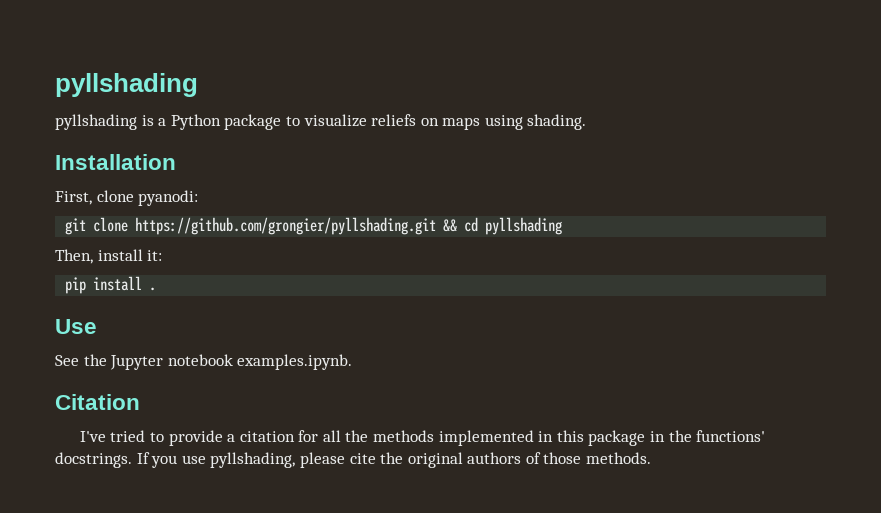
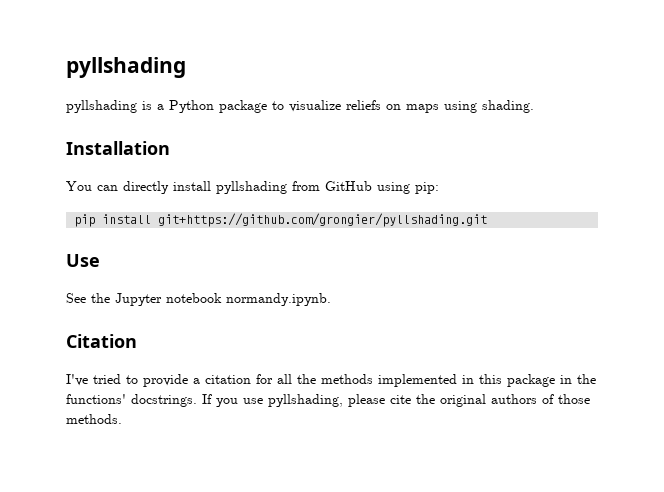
- First, clone pyanodi:
- git clone https://github.com/grongier/pyllshading.git && cd pyllshading
- Then, install it:
+ You can directly install pyllshading from GitHub using pip:
- pip install .
+ pip install git+https://github.com/grongier/pyllshading.git
- See the Jupyter notebook examples.ipynb.
+ See the Jupyter notebook normandy.ipynb.

